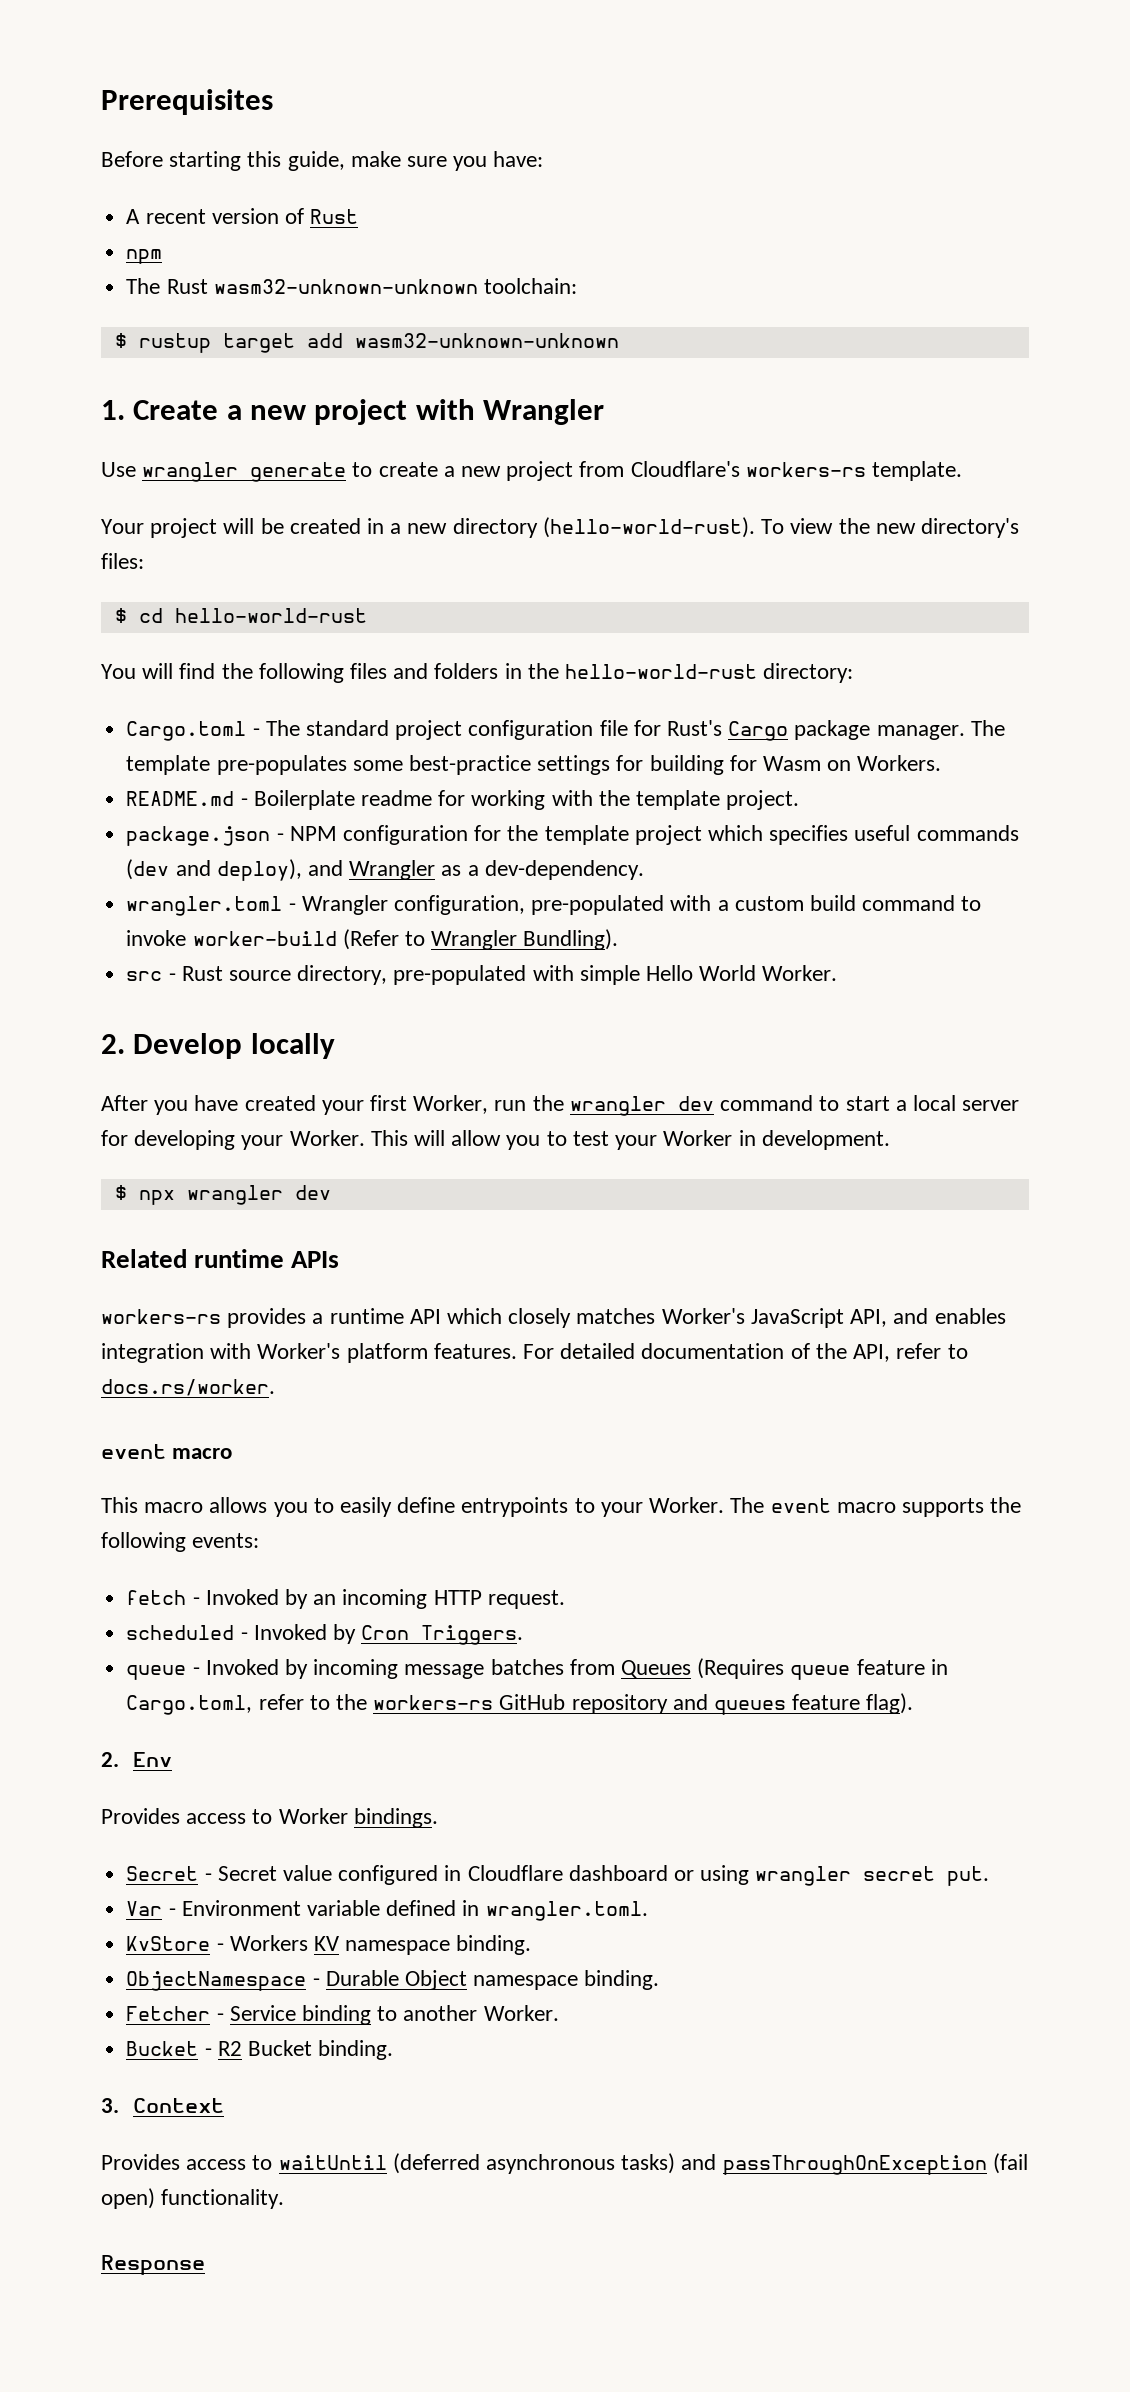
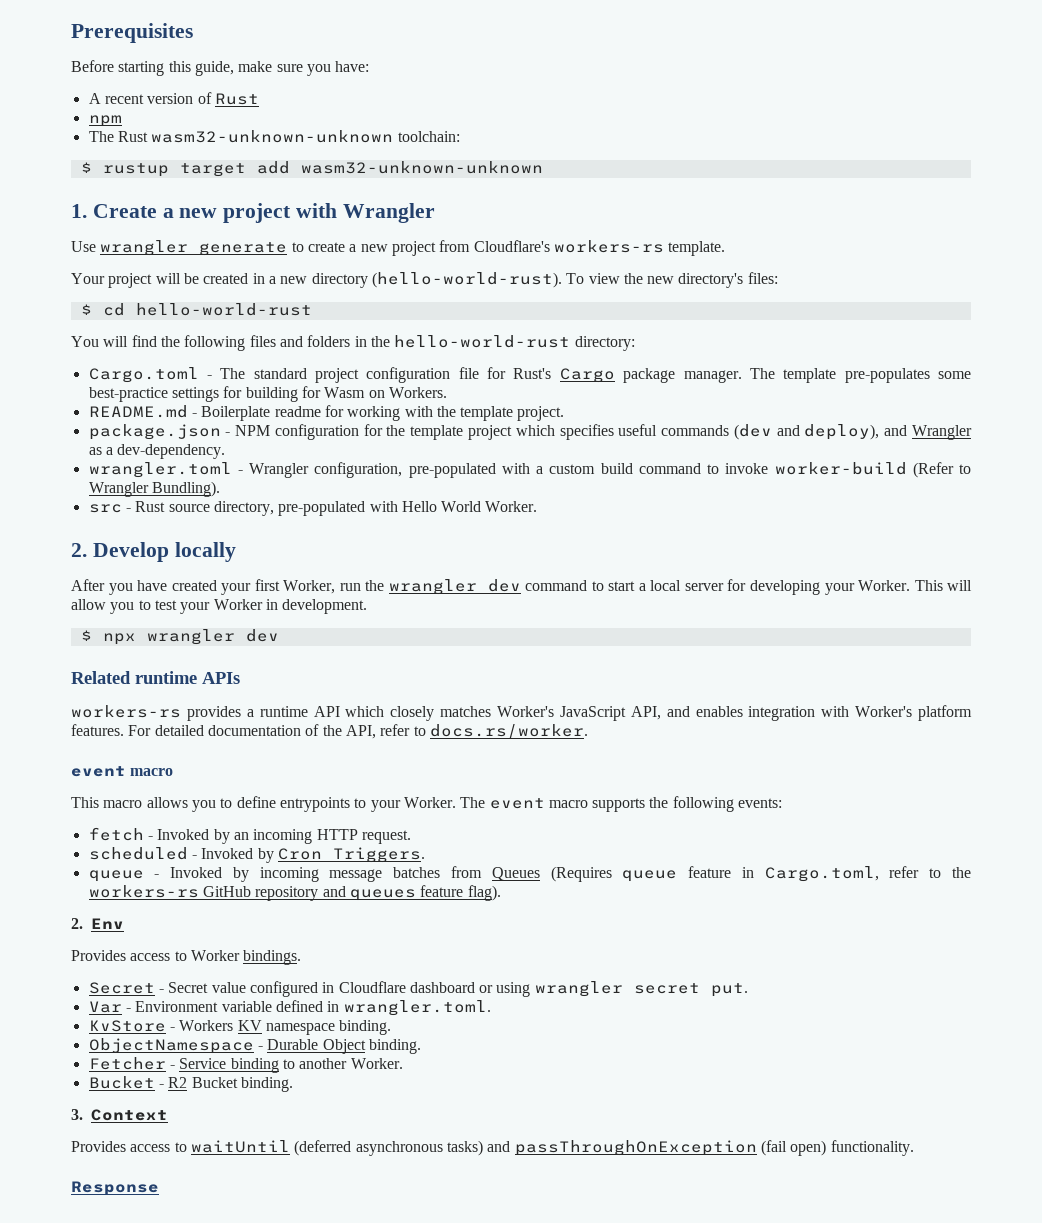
- src - Rust source directory, pre-populated with simple Hello World Worker.
+ src - Rust source directory, pre-populated with Hello World Worker.
- This macro allows you to easily define entrypoints to your Worker.
+ This macro allows you to define entrypoints to your Worker.
- ObjectNamespace - Durable Object namespace binding.
+ ObjectNamespace - Durable Object binding.

